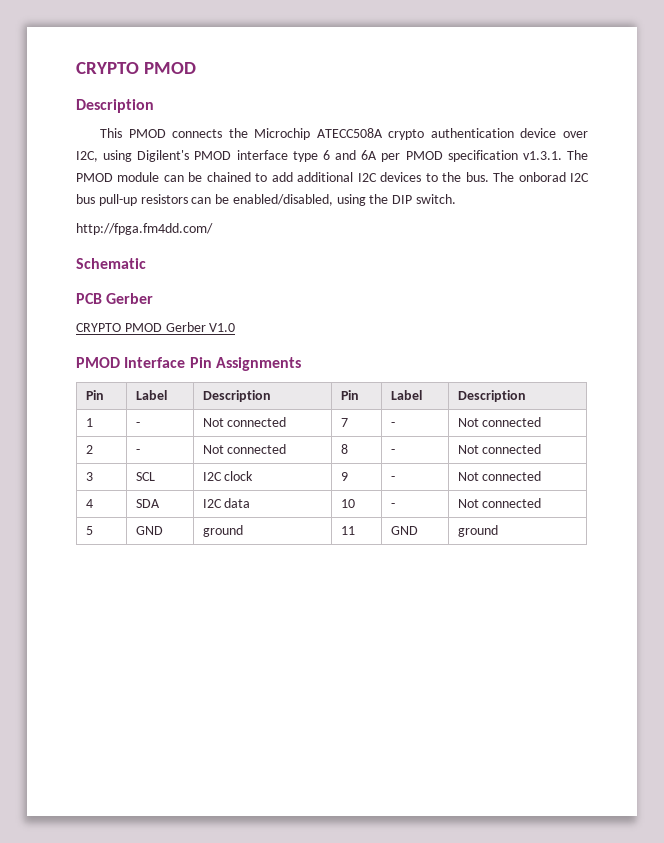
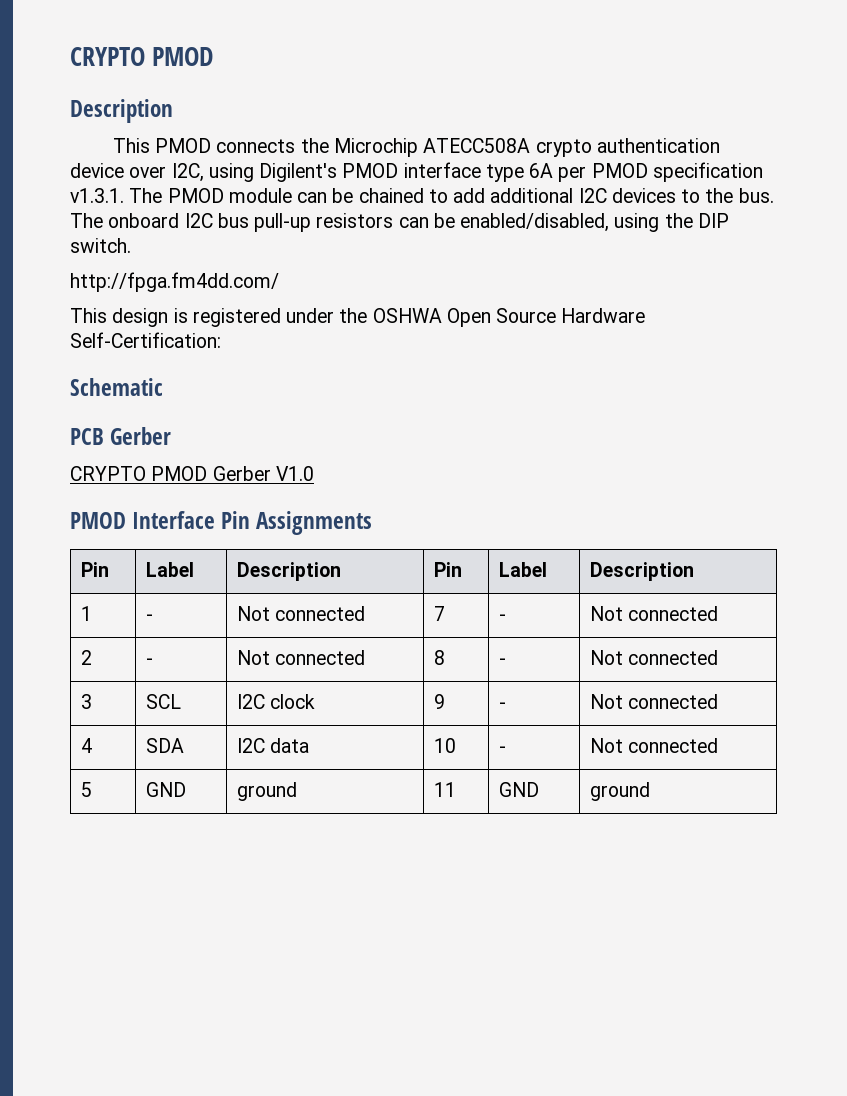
- This PMOD connects the Microchip ATECC508A crypto authentication device over I2C, using Digilent's PMOD interface type 6 and 6A per PMOD specification v1.3.1. The PMOD module can be chained to add additional I2C devices to the bus.
+ This PMOD connects the Microchip ATECC508A crypto authentication device over I2C, using Digilent's PMOD interface type 6A per PMOD specification v1.3.1. The PMOD module can be chained to add additional I2C devices to the bus.
- The onborad I2C bus pull-up resistors can be enabled/disabled, using the DIP switch.
+ The onboard I2C bus pull-up resistors can be enabled/disabled, using the DIP switch.
+ This design is registered under the OSHWA Open Source Hardware Self-Certification:

